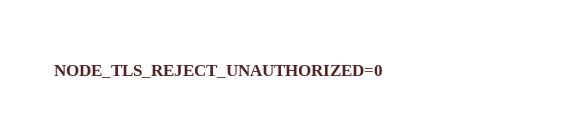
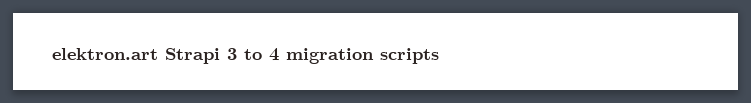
- NODE_TLS_REJECT_UNAUTHORIZED=0
+ elektron.art Strapi 3 to 4 migration scripts

